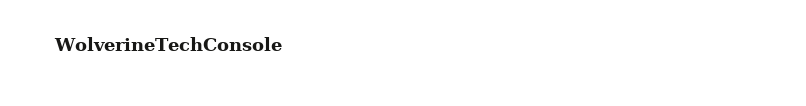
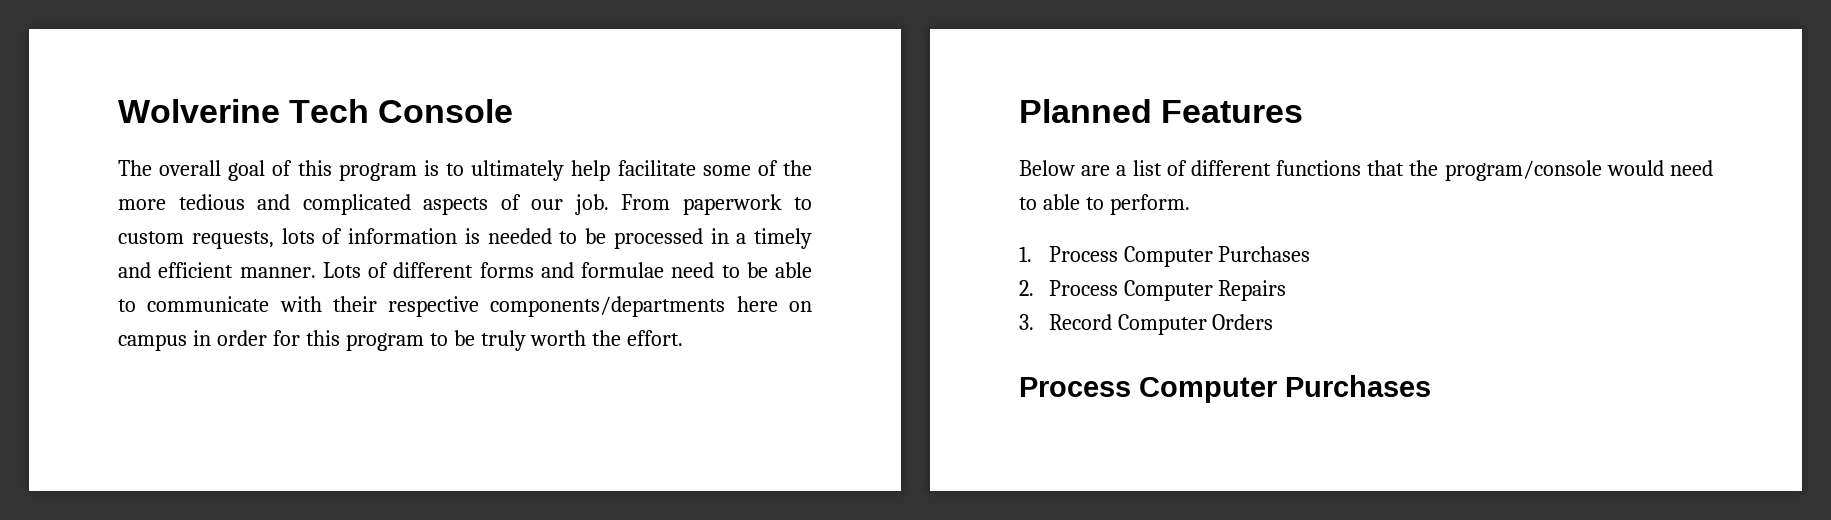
- WolverineTechConsole
+ Wolverine Tech Console
+ The overall goal of this program is to ultimately help facilitate some of the more tedious and complicated aspects of our job. From paperwork to custom requests, lots of information is needed to be processed in a timely and efficient manner. Lots of different forms and formulae need to be able to communicate with their respective components/departments here on campus in order for this program to be truly worth the effort.
+ Planned Features
+ Below are a list of different functions that the program/console would need to able to perform.
+ 1. Process Computer Purchases
+ 2. Process Computer Repairs
+ 3. Record Computer Orders
+ Process Computer Purchases

